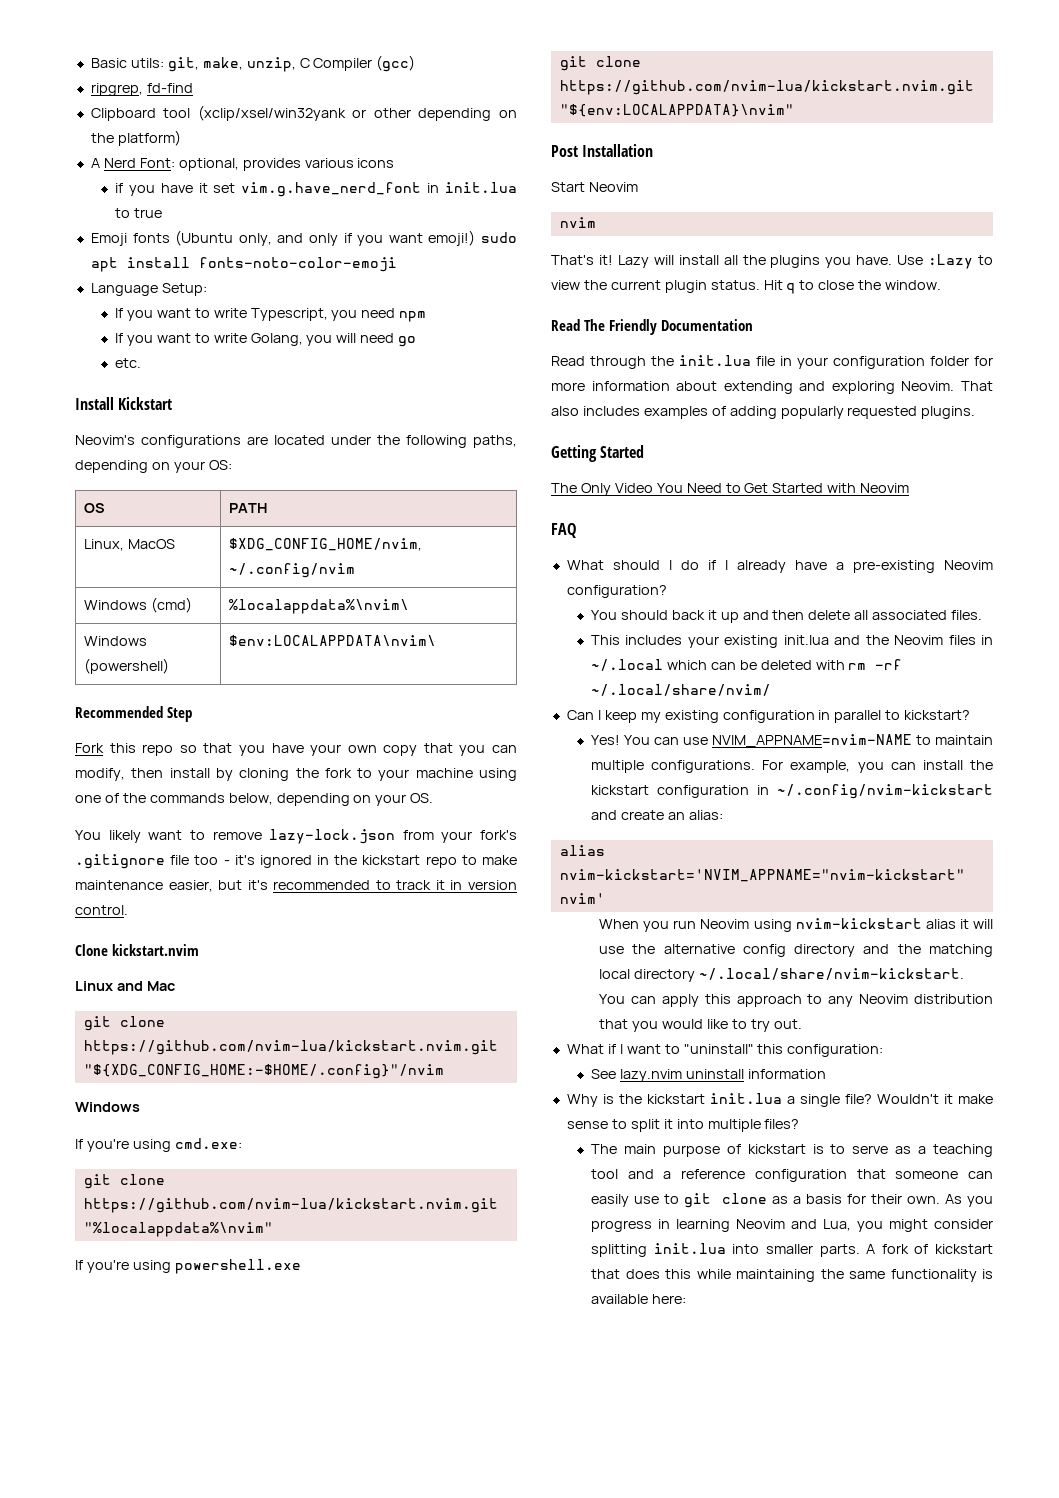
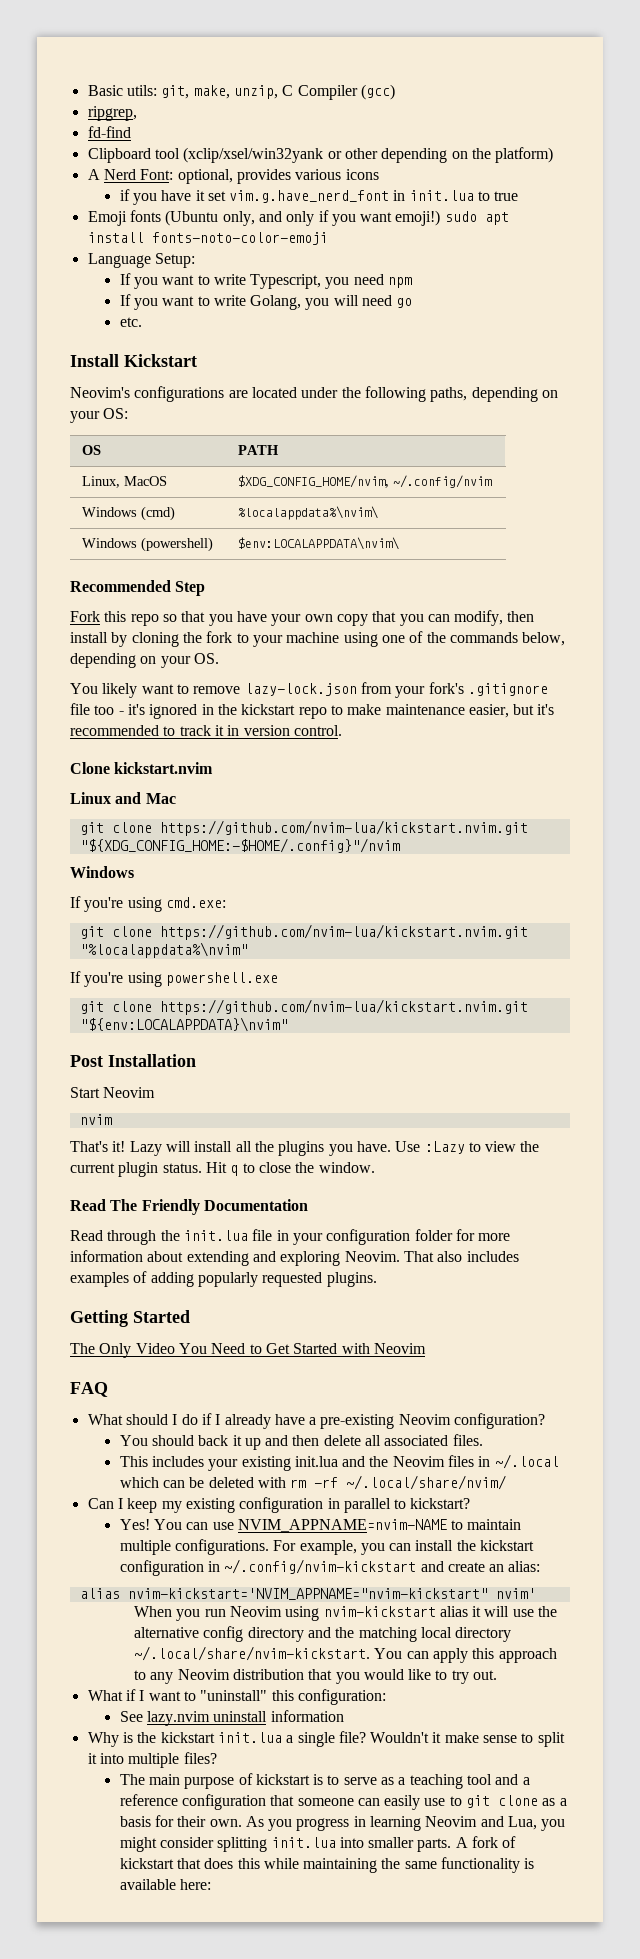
- ripgrep, fd-find
+ ripgrep,
+ fd-find

